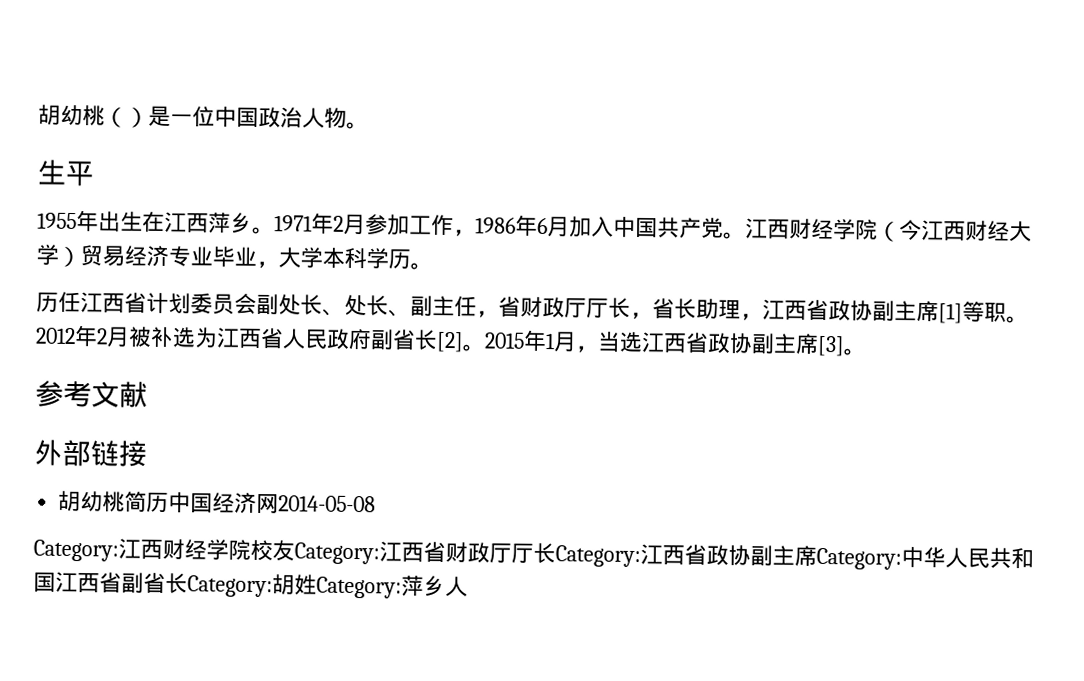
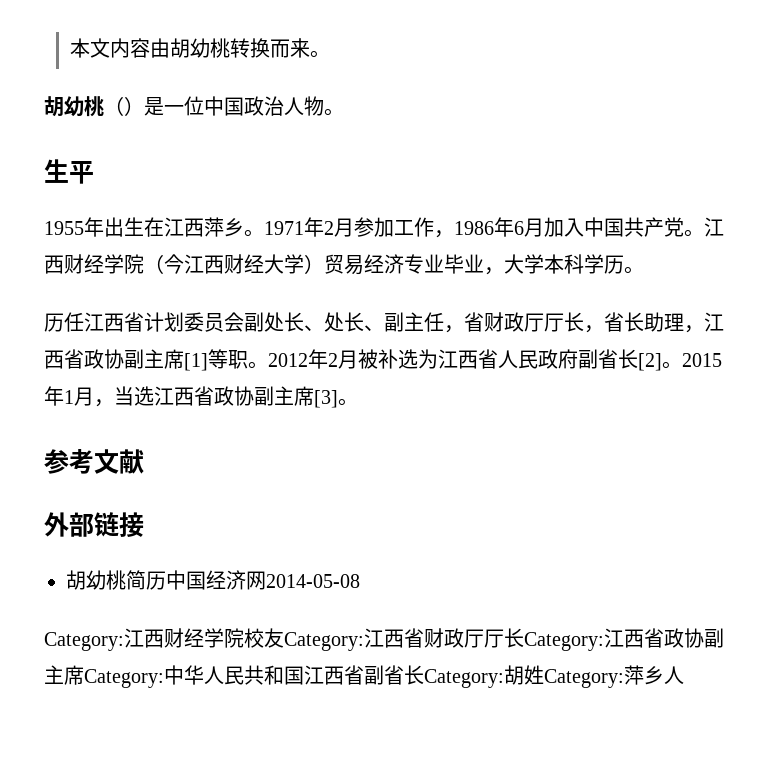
+ 本文内容由胡幼桃转换而来。

